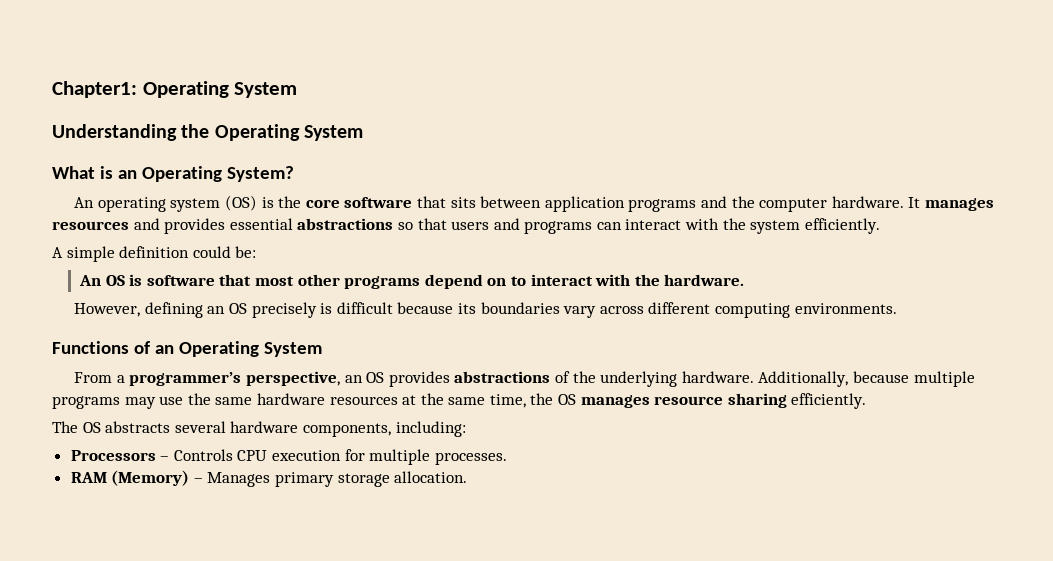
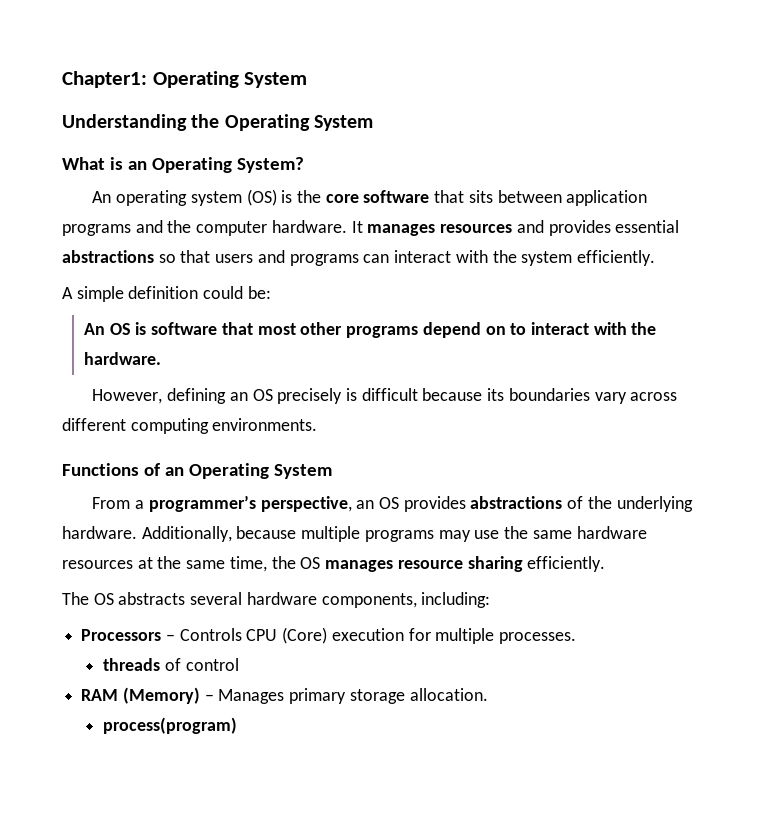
- Processors – Controls CPU execution for multiple processes.
+ Processors – Controls CPU (Core) execution for multiple processes.
+ threads of control
+ process(program)

